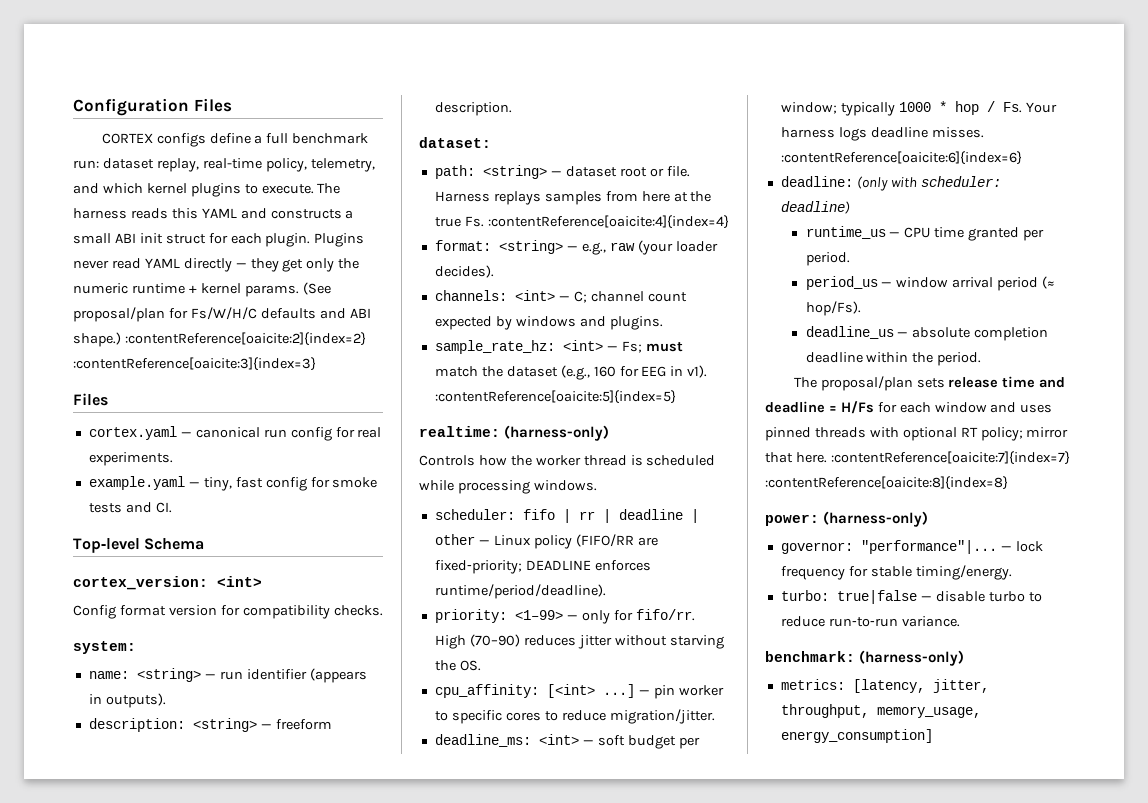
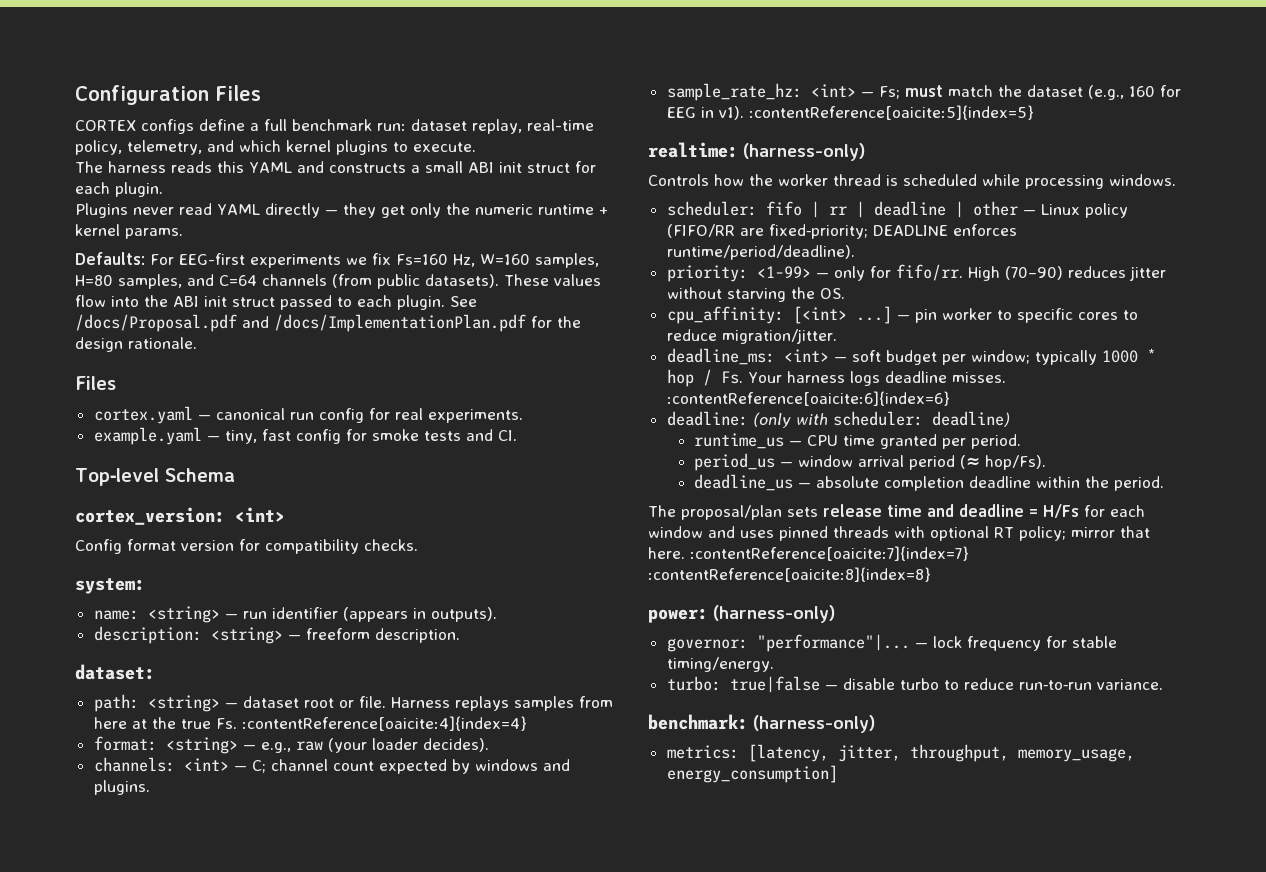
- CORTEX configs define a full benchmark run: dataset replay, real-time policy, telemetry, and which kernel plugins to execute. The harness reads this YAML and constructs a small ABI init struct for each plugin. Plugins never read YAML directly — they get only the numeric runtime + kernel params. (See proposal/plan for Fs/W/H/C defaults and ABI shape.) :contentReference[oaicite:2]{index=2} :contentReference[oaicite:3]{index=3}
+ CORTEX configs define a full benchmark run: dataset replay, real-time policy, telemetry, and which kernel plugins to execute.
+ The harness reads this YAML and constructs a small ABI init struct for each plugin.
+ Plugins never read YAML directly — they get only the numeric runtime + kernel params.
+ Defaults: For EEG-first experiments we fix Fs=160 Hz, W=160 samples, H=80 samples, and C=64 channels (from public datasets). These values flow into the ABI init struct passed to each plugin. See /docs/Proposal.pdf and /docs/ImplementationPlan.pdf for the design rationale.

